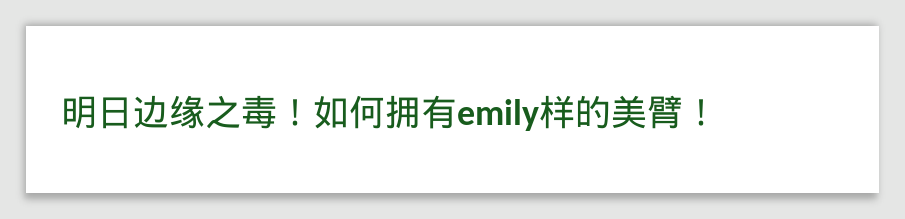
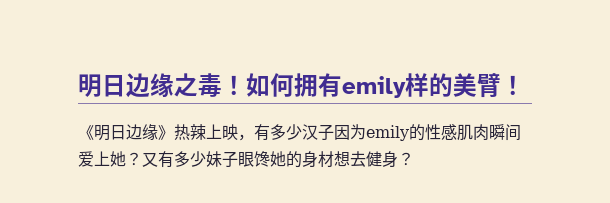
+ 《明日边缘》热辣上映，有多少汉子因为emily的性感肌肉瞬间爱上她？又有多少妹子眼馋她的身材想去健身？

